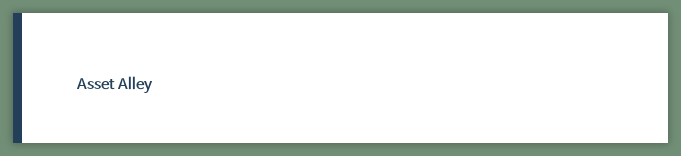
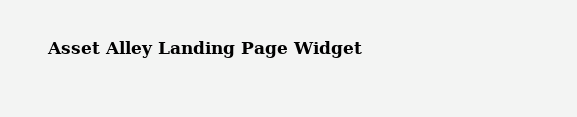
- Asset Alley
+ Asset Alley Landing Page Widget

